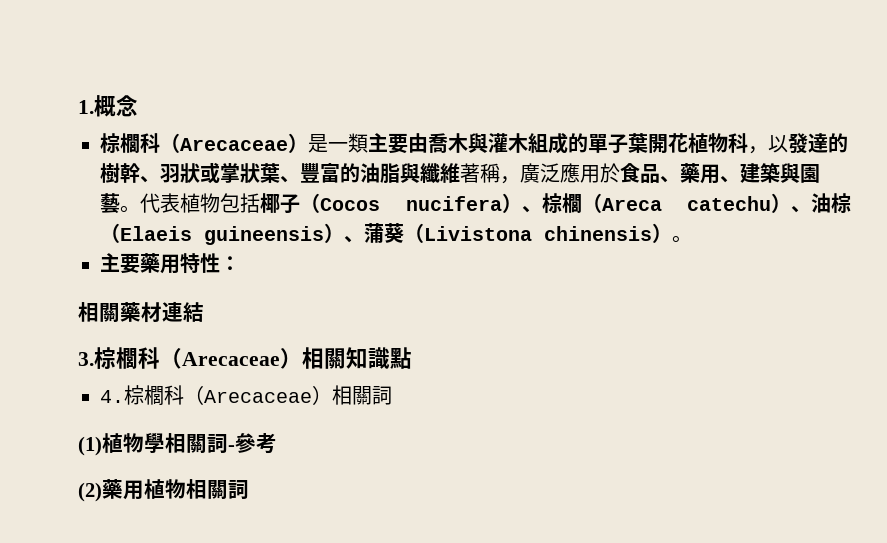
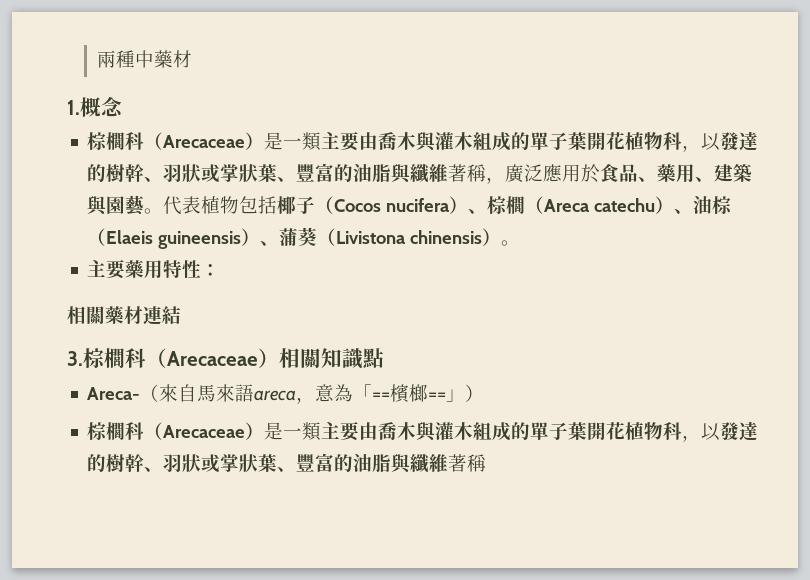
+ 兩種中藥材
- 4.棕櫚科（Arecaceae）相關詞
- (1)植物學相關詞-參考
- (2)藥用植物相關詞
+ Areca-（來自馬來語areca，意為「==檳榔==」）
+ 棕櫚科（Arecaceae）是一類主要由喬木與灌木組成的單子葉開花植物科，以發達的樹幹、羽狀或掌狀葉、豐富的油脂與纖維著稱

